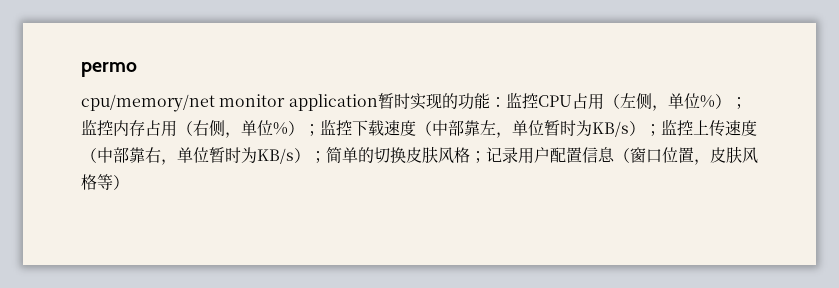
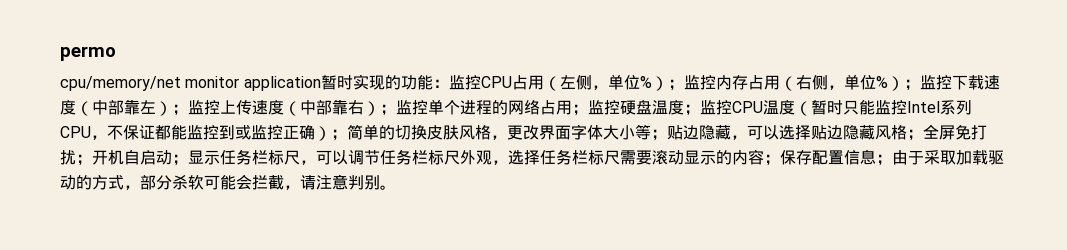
- cpu/memory/net monitor application暂时实现的功能：监控CPU占用（左侧，单位%）；监控内存占用（右侧，单位%）；监控下载速度（中部靠左，单位暂时为KB/s）；监控上传速度（中部靠右，单位暂时为KB/s）；简单的切换皮肤风格；记录用户配置信息（窗口位置，皮肤风格等）
+ cpu/memory/net monitor application暂时实现的功能：监控CPU占用（左侧，单位%）；监控内存占用（右侧，单位%）；监控下载速度（中部靠左）；监控上传速度（中部靠右）；监控单个进程的网络占用；监控硬盘温度；监控CPU温度（暂时只能监控Intel系列CPU，不保证都能监控到或监控正确）；简单的切换皮肤风格，更改界面字体大小等；贴边隐藏，可以选择贴边隐藏风格；全屏免打扰；开机自启动；显示任务栏标尺，可以调节任务栏标尺外观，选择任务栏标尺需要滚动显示的内容；保存配置信息；由于采取加载驱动的方式，部分杀软可能会拦截，请注意判别。

